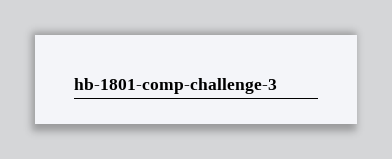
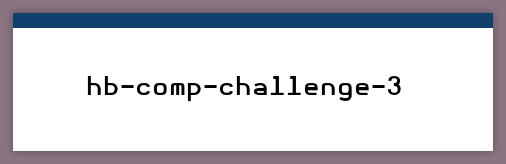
- hb-1801-comp-challenge-3
+ hb-comp-challenge-3

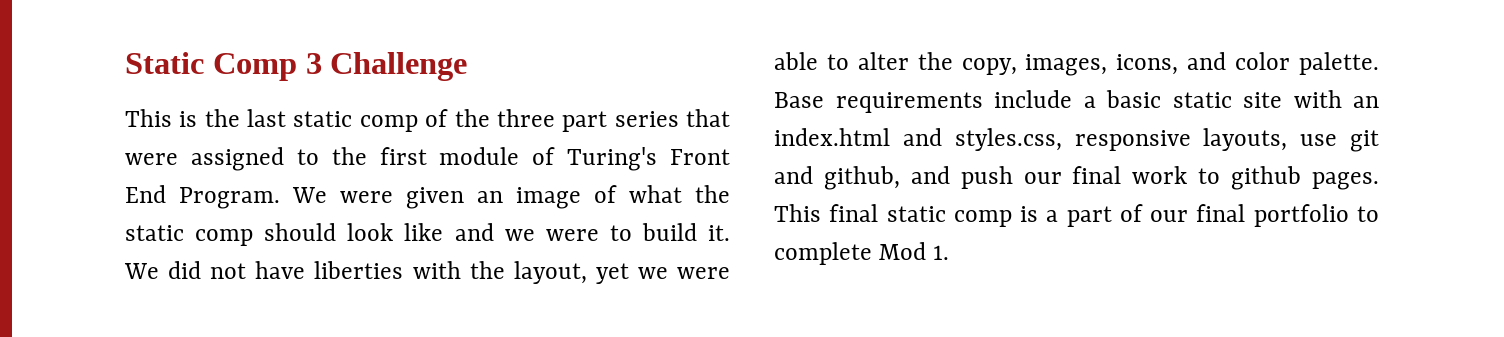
- hb-comp-challenge-3
+ Static Comp 3 Challenge
+ This is the last static comp of the three part series that were assigned to the first module of Turing's Front End Program. We were given an image of what the static comp should look like and we were to build it. We did not have liberties with the layout, yet we were able to alter the copy, images, icons, and color palette. Base requirements include a basic static site with an index.html and styles.css, responsive layouts, use git and github, and push our final work to github pages. This final static comp is a part of our final portfolio to complete Mod 1.

